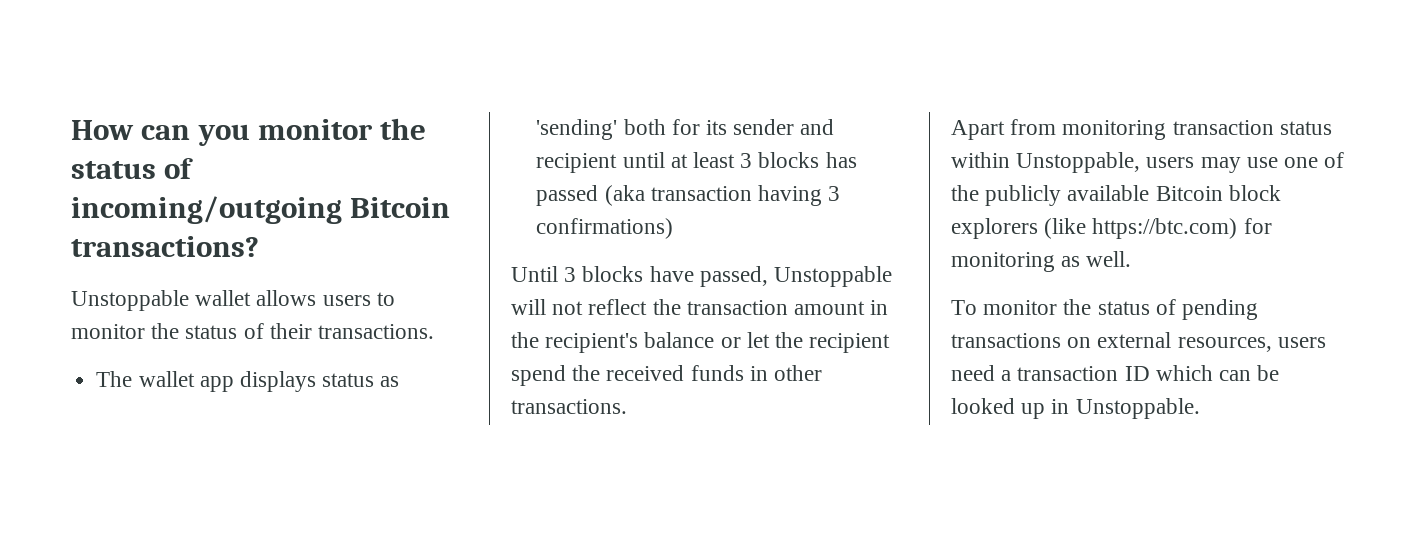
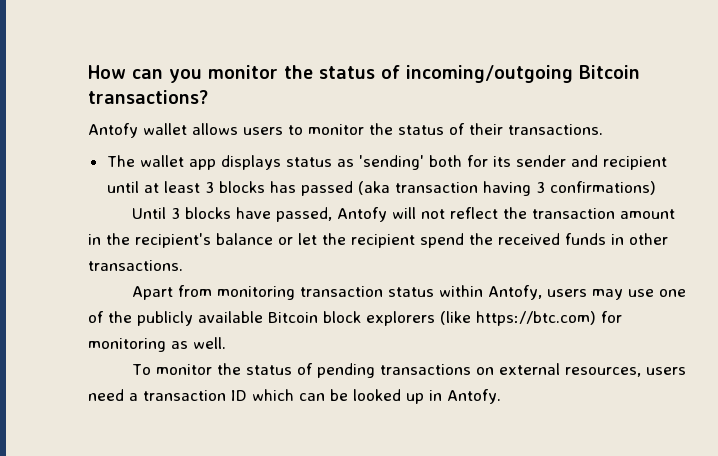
- Unstoppable wallet allows users to monitor the status of their transactions.
+ Antofy wallet allows users to monitor the status of their transactions.
- Until 3 blocks have passed, Unstoppable will not reflect the transaction amount in the recipient's balance or let the recipient spend the received funds in other transactions.
+ Until 3 blocks have passed, Antofy will not reflect the transaction amount in the recipient's balance or let the recipient spend the received funds in other transactions.
- Apart from monitoring transaction status within Unstoppable, users may use one of the publicly available Bitcoin block explorers (like https://btc.com) for monitoring as well.
+ Apart from monitoring transaction status within Antofy, users may use one of the publicly available Bitcoin block explorers (like https://btc.com) for monitoring as well.
- To monitor the status of pending transactions on external resources, users need a transaction ID which can be looked up in Unstoppable.
+ To monitor the status of pending transactions on external resources, users need a transaction ID which can be looked up in Antofy.

